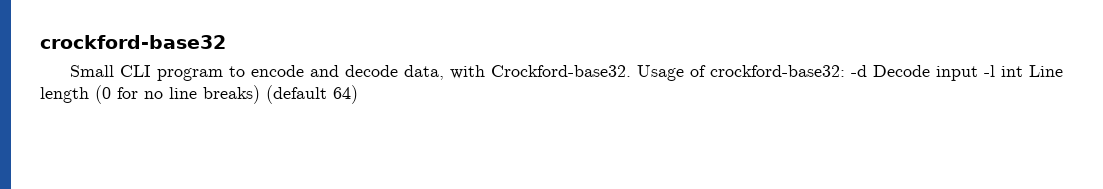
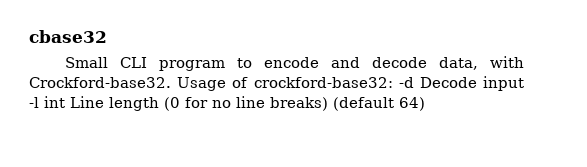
- crockford-base32
+ cbase32

